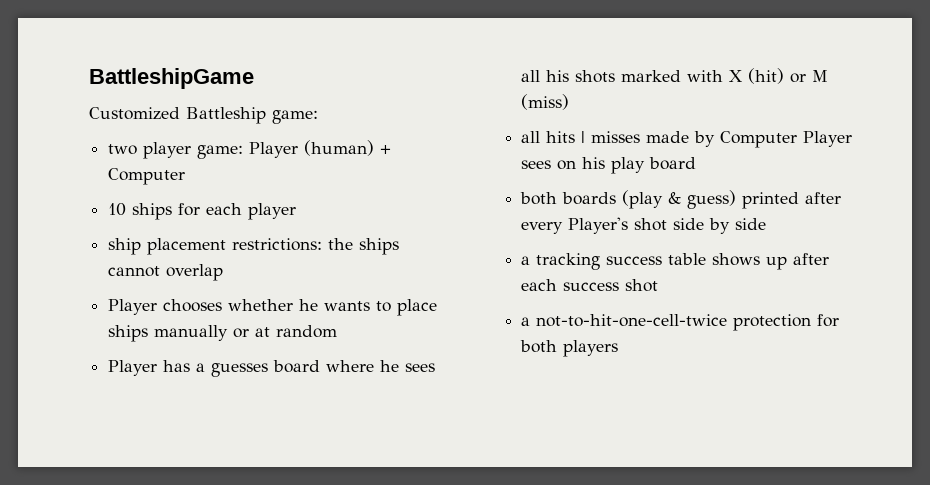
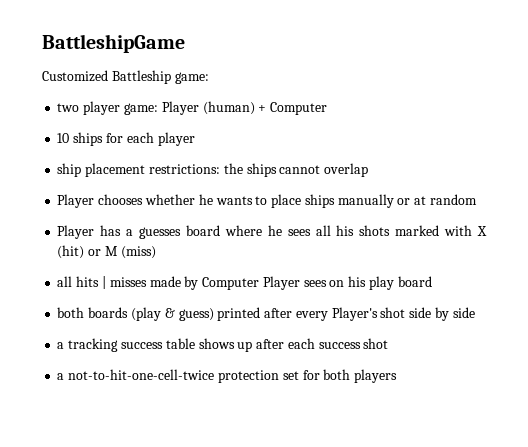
- a not-to-hit-one-cell-twice protection for both players
+ a not-to-hit-one-cell-twice protection set for both players

